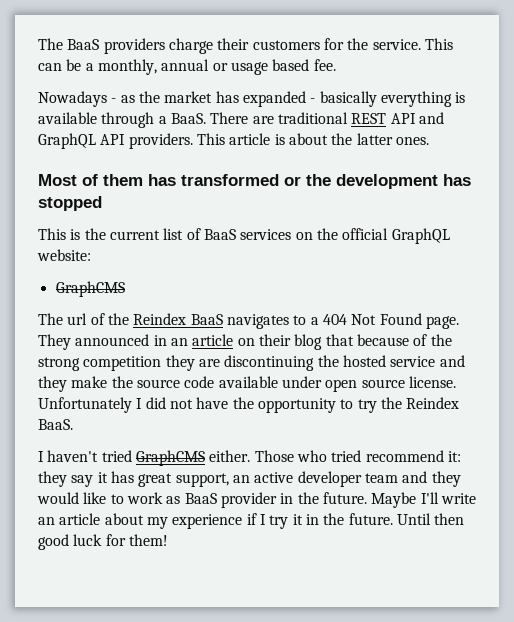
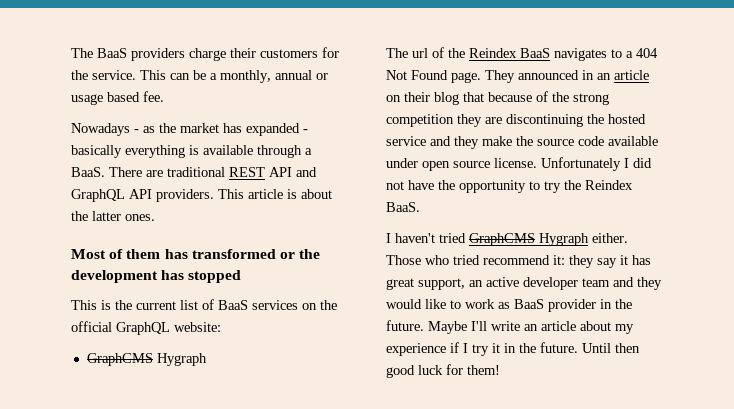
  This is the current list of BaaS services on the official GraphQL website:
- GraphCMS
+ GraphCMS Hygraph
- I haven't tried GraphCMS either.
+ I haven't tried GraphCMS Hygraph either.

